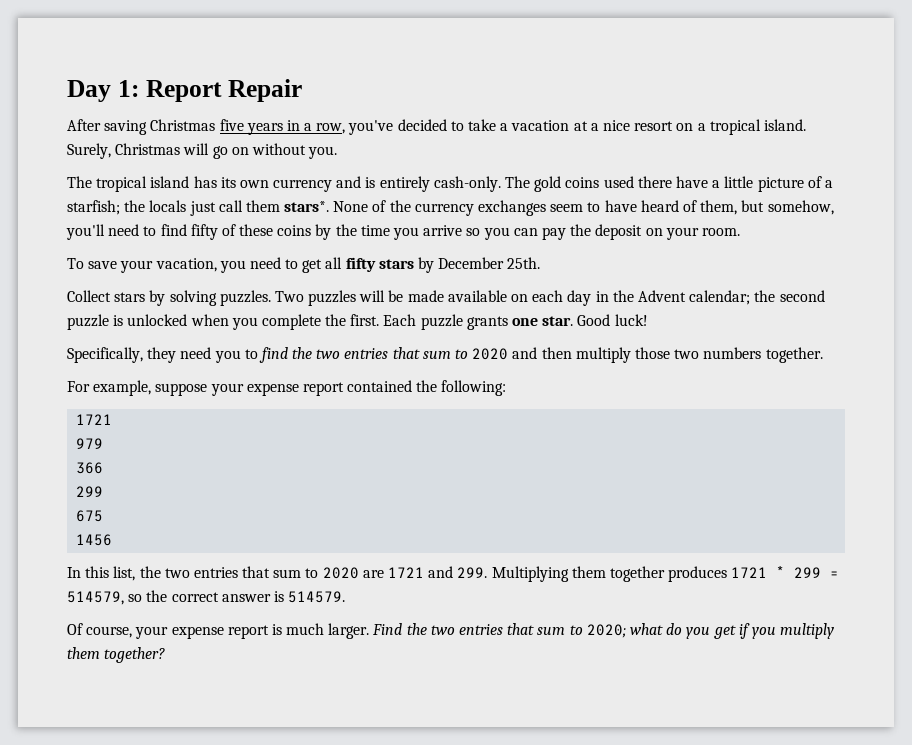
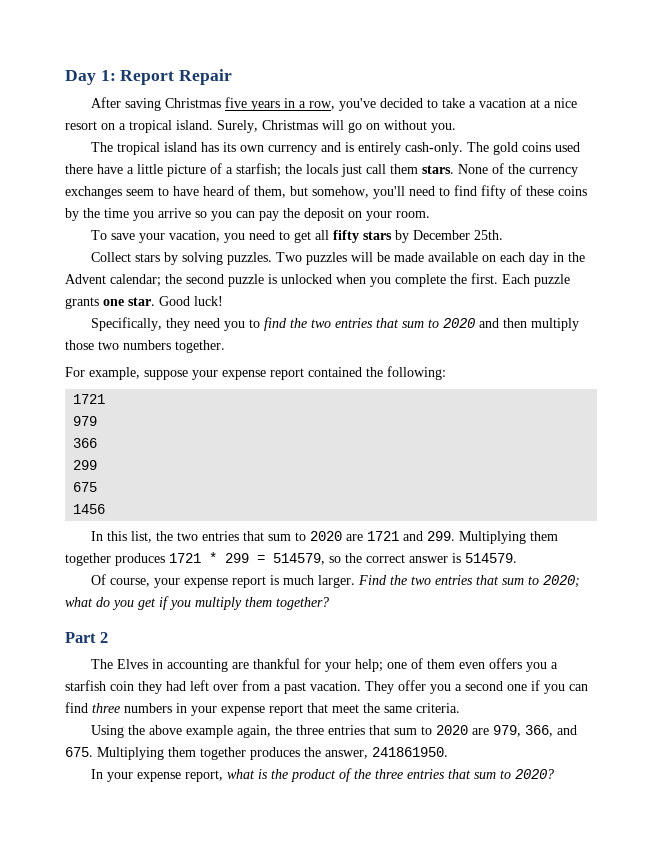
- The gold coins used there have a little picture of a starfish; the locals just call them stars*.
+ The gold coins used there have a little picture of a starfish; the locals just call them stars.
+ Part 2
+ The Elves in accounting are thankful for your help; one of them even offers you a starfish coin they had left over from a past vacation. They offer you a second one if you can find three numbers in your expense report that meet the same criteria.
+ Using the above example again, the three entries that sum to 2020 are 979, 366, and 675. Multiplying them together produces the answer, 241861950.
+ In your expense report, what is the product of the three entries that sum to 2020?

